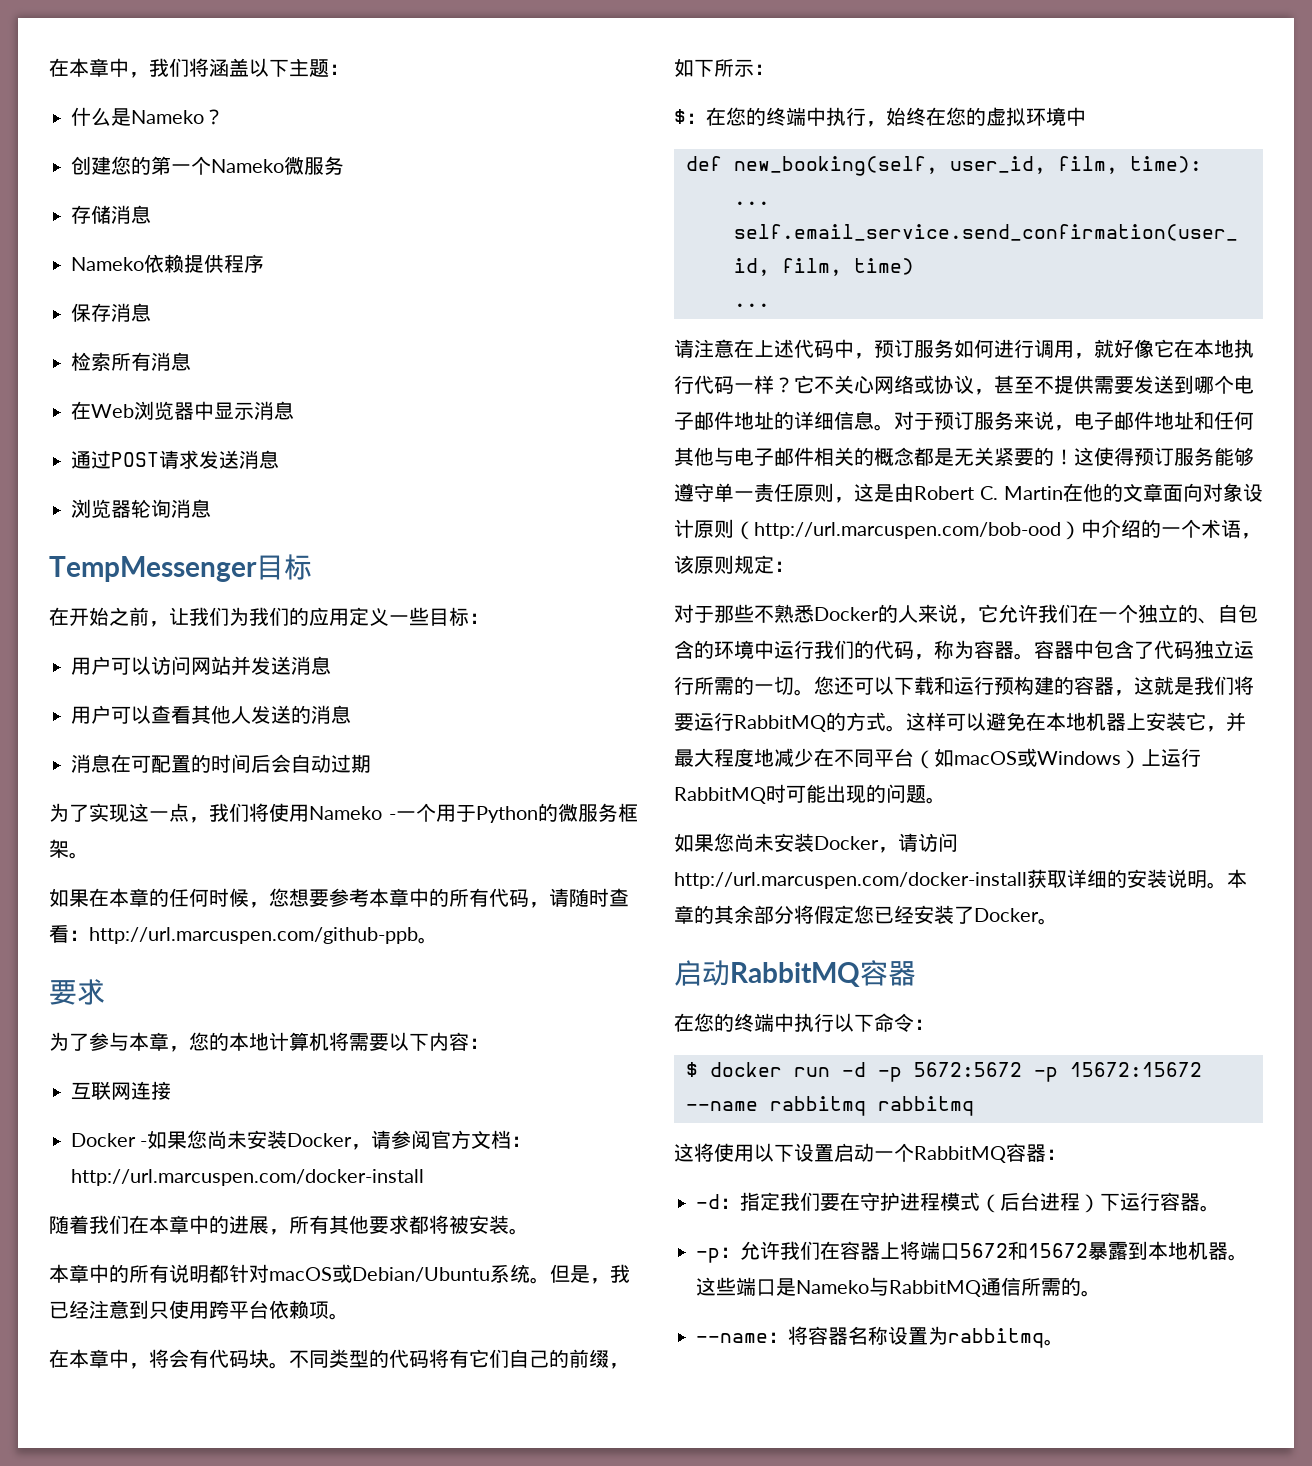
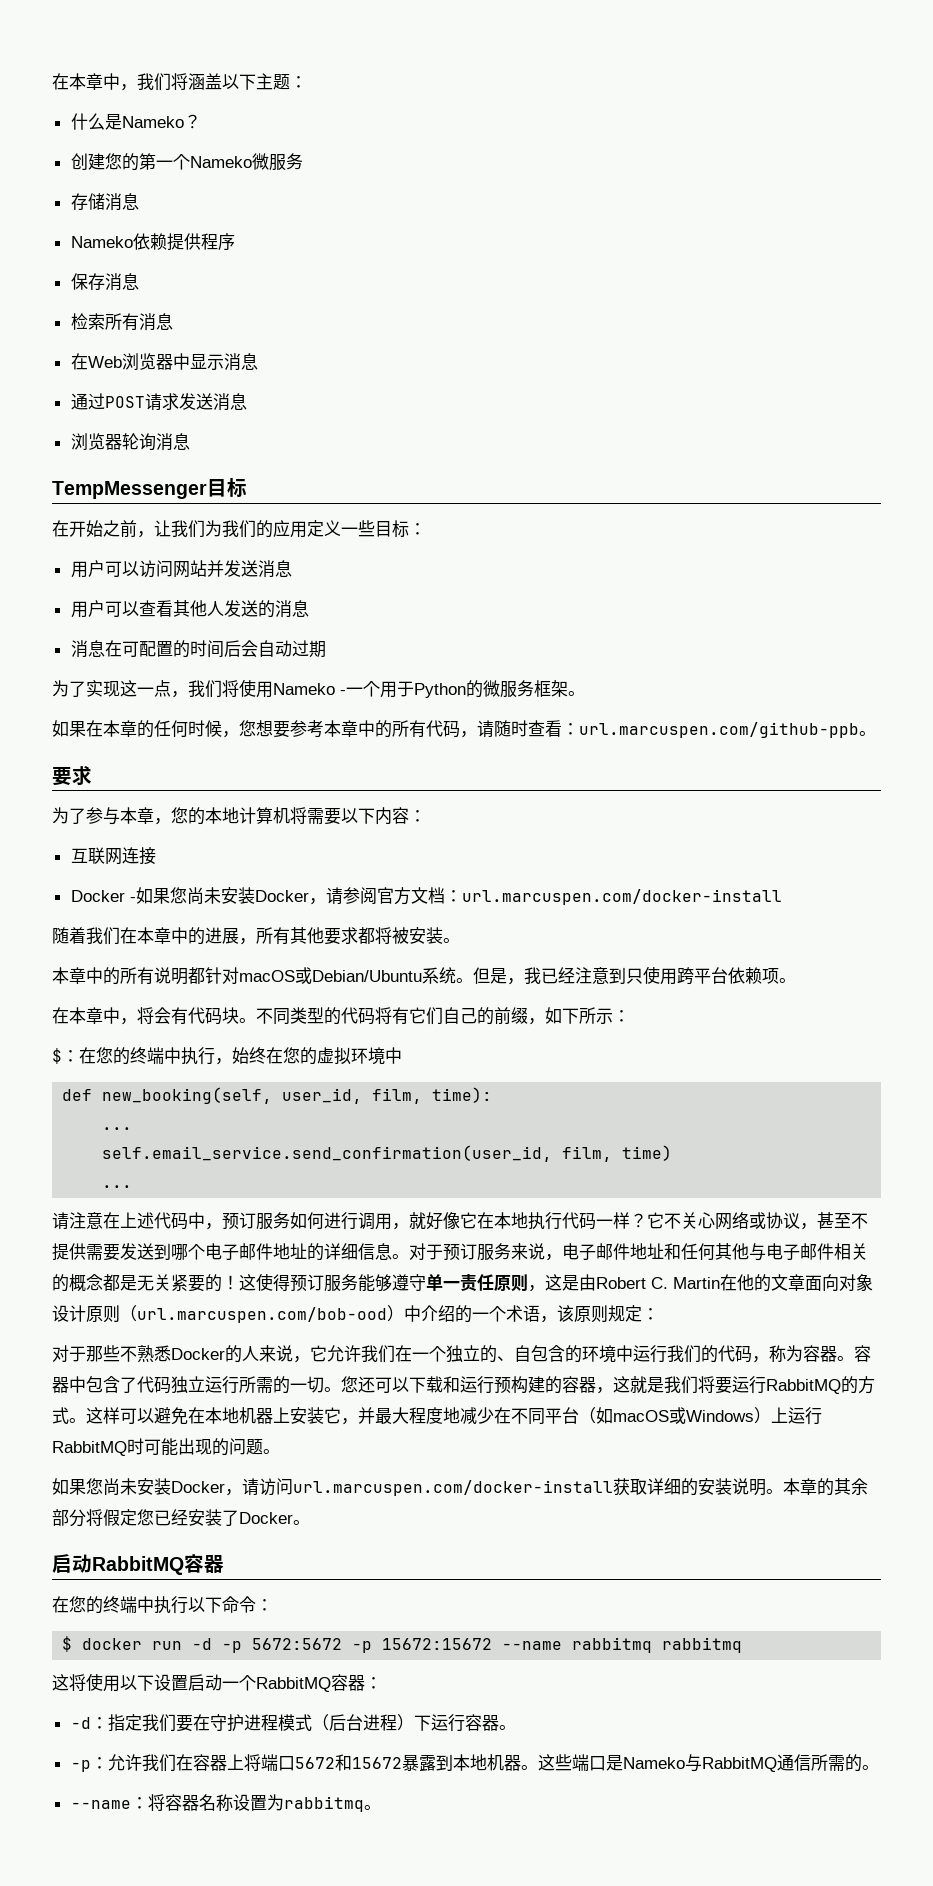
- 如果在本章的任何时候，您想要参考本章中的所有代码，请随时查看：http://url.marcuspen.com/github-ppb。
+ 如果在本章的任何时候，您想要参考本章中的所有代码，请随时查看：url.marcuspen.com/github-ppb。
- Docker -如果您尚未安装Docker，请参阅官方文档：http://url.marcuspen.com/docker-install
+ Docker -如果您尚未安装Docker，请参阅官方文档：url.marcuspen.com/docker-install
- 这使得预订服务能够遵守单一责任原则，这是由Robert C. Martin在他的文章面向对象设计原则（http://url.marcuspen.com/bob-ood）中介绍的一个术语，该原则规定：
+ 这使得预订服务能够遵守单一责任原则，这是由Robert C. Martin在他的文章面向对象设计原则（url.marcuspen.com/bob-ood）中介绍的一个术语，该原则规定：
- 如果您尚未安装Docker，请访问http://url.marcuspen.com/docker-install获取详细的安装说明。
+ 如果您尚未安装Docker，请访问url.marcuspen.com/docker-install获取详细的安装说明。

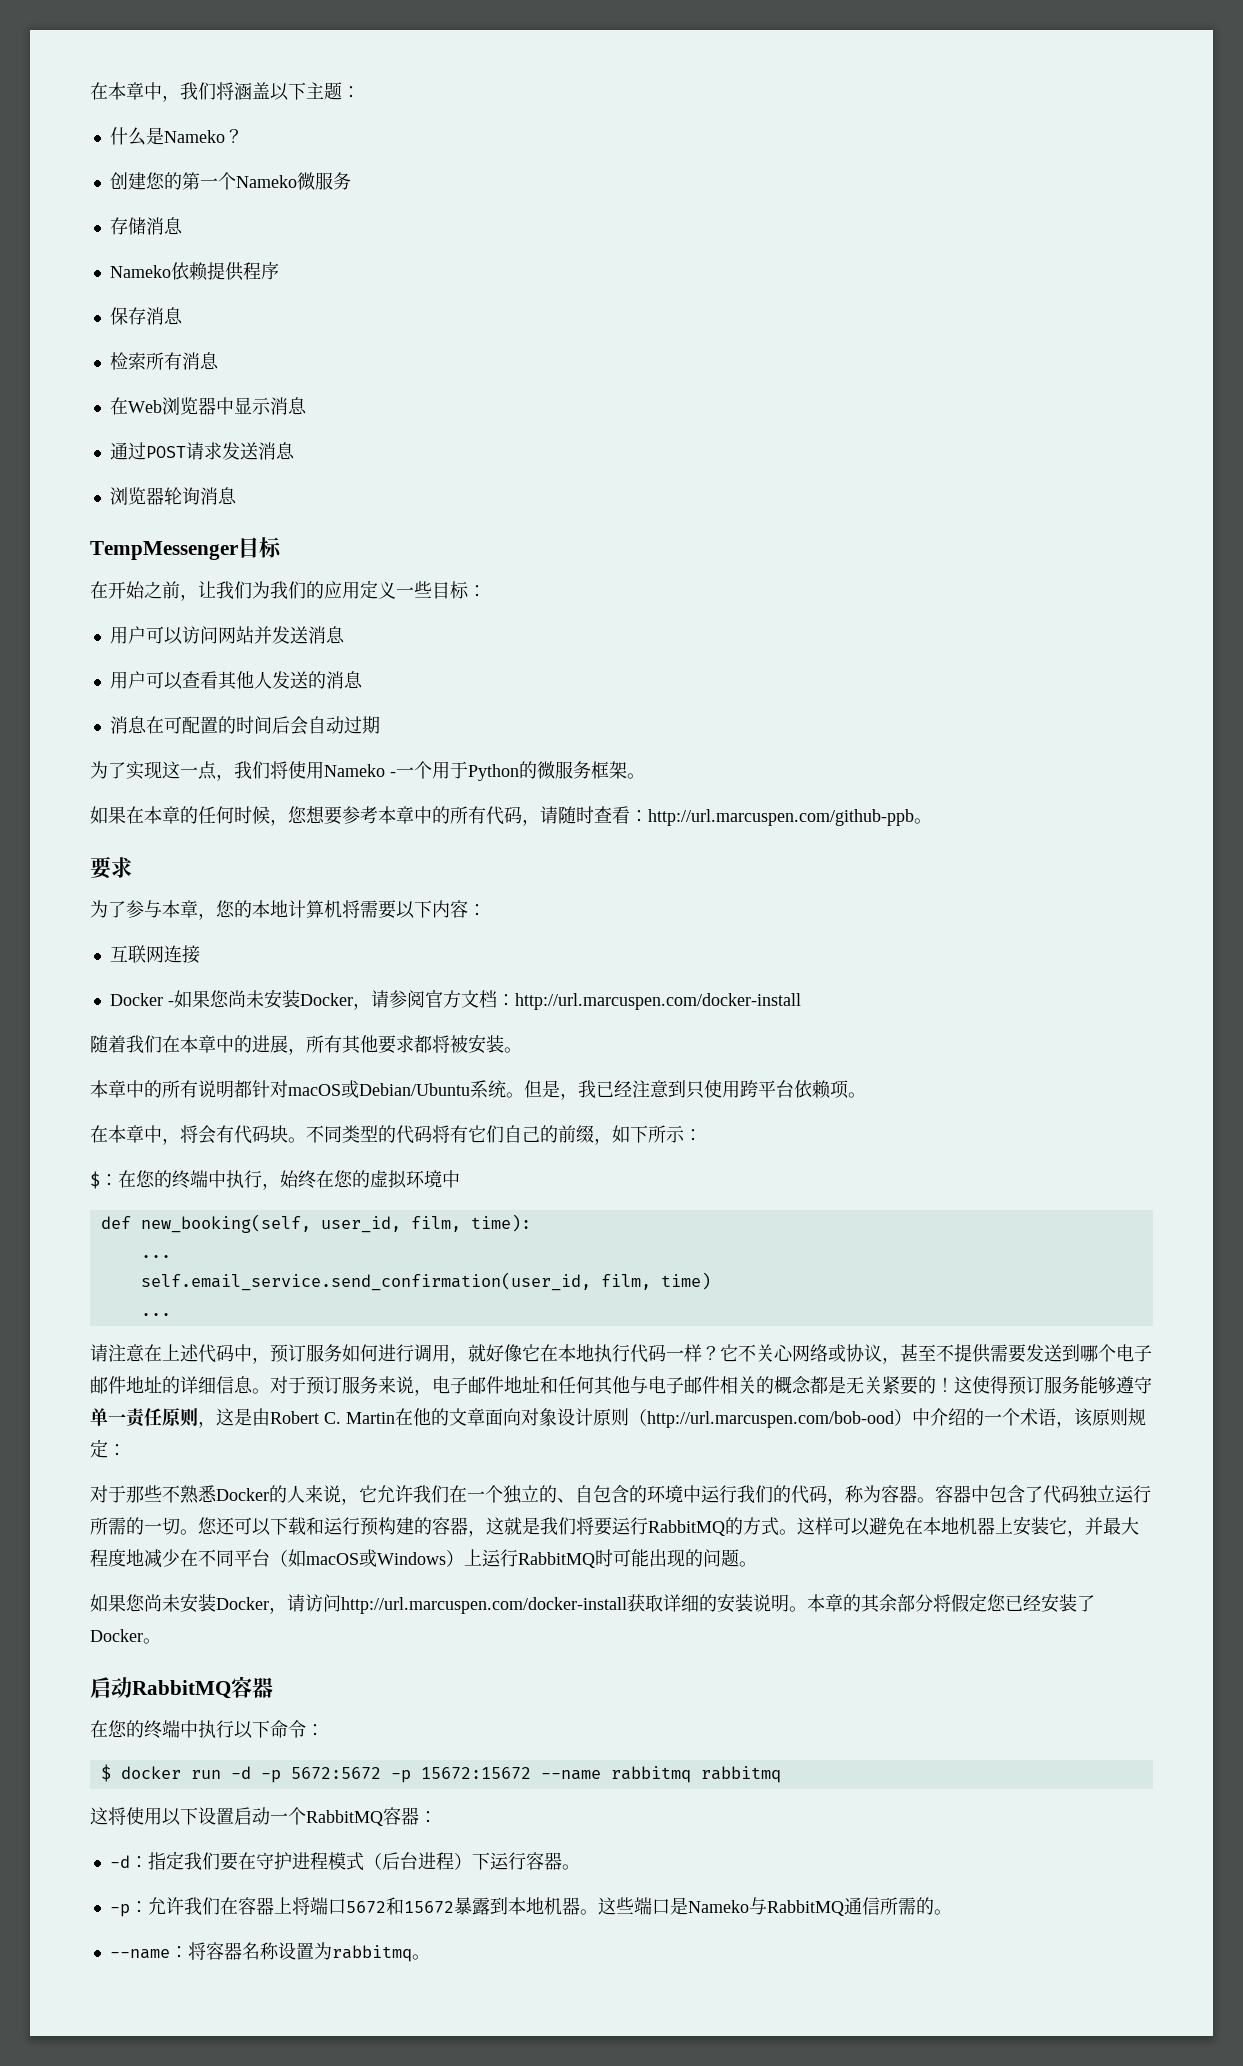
- 如果在本章的任何时候，您想要参考本章中的所有代码，请随时查看：url.marcuspen.com/github-ppb。
+ 如果在本章的任何时候，您想要参考本章中的所有代码，请随时查看：http://url.marcuspen.com/github-ppb。
- Docker -如果您尚未安装Docker，请参阅官方文档：url.marcuspen.com/docker-install
+ Docker -如果您尚未安装Docker，请参阅官方文档：http://url.marcuspen.com/docker-install
- 这使得预订服务能够遵守单一责任原则，这是由Robert C. Martin在他的文章面向对象设计原则（url.marcuspen.com/bob-ood）中介绍的一个术语，该原则规定：
+ 这使得预订服务能够遵守单一责任原则，这是由Robert C. Martin在他的文章面向对象设计原则（http://url.marcuspen.com/bob-ood）中介绍的一个术语，该原则规定：
- 如果您尚未安装Docker，请访问url.marcuspen.com/docker-install获取详细的安装说明。
+ 如果您尚未安装Docker，请访问http://url.marcuspen.com/docker-install获取详细的安装说明。

